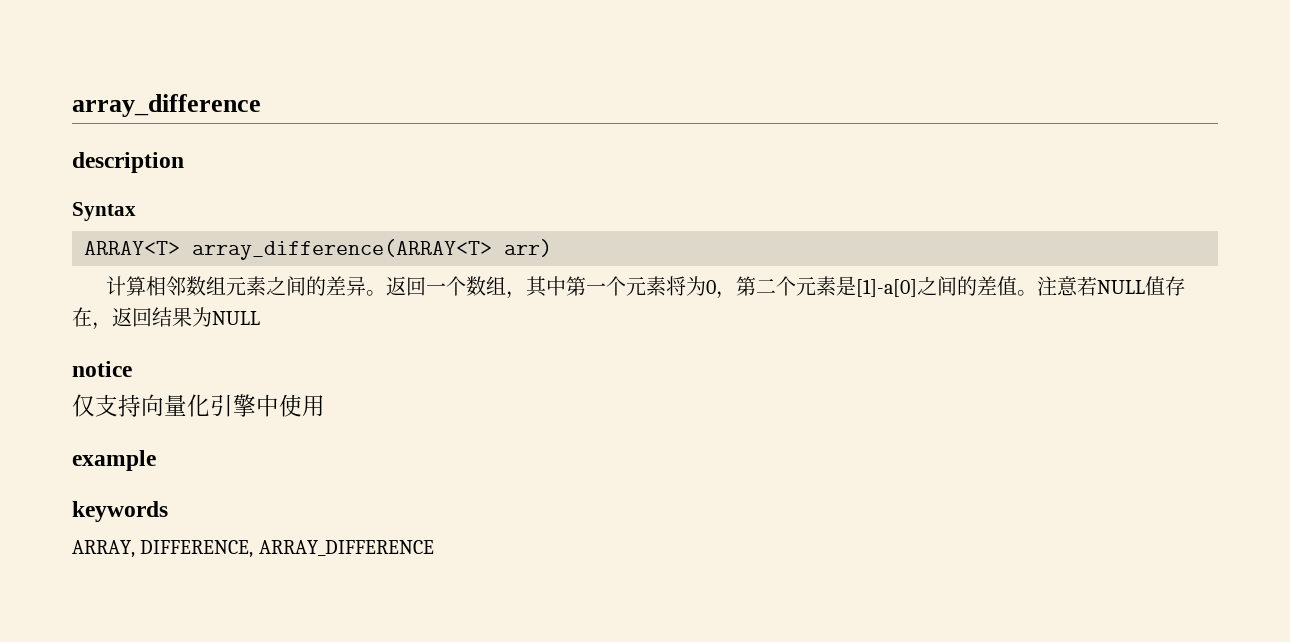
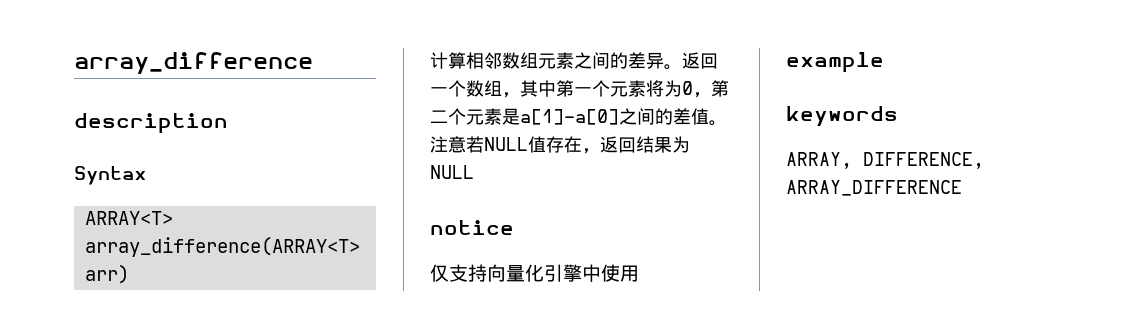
- 返回一个数组，其中第一个元素将为0，第二个元素是[1]-a[0]之间的差值。
+ 返回一个数组，其中第一个元素将为0，第二个元素是a[1]-a[0]之间的差值。

